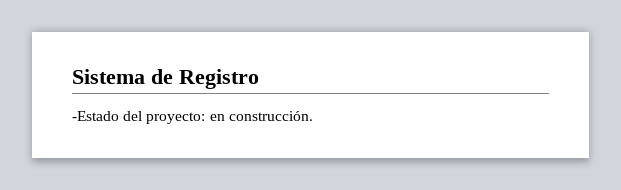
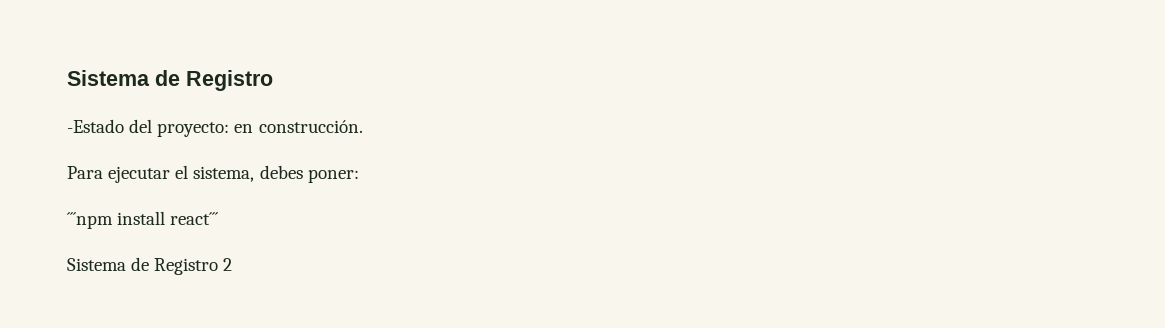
+ Para ejecutar el sistema, debes poner:
+ ´´´npm install react´´´
+ Sistema de Registro 2

